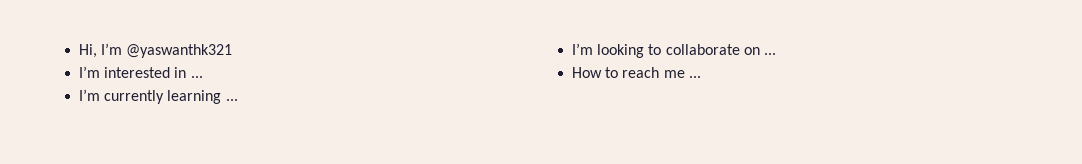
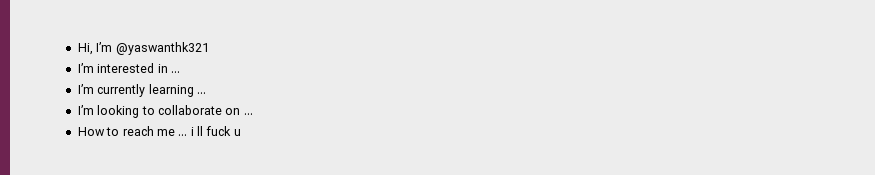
- How to reach me ...
+ How to reach me ... i ll fuck u

